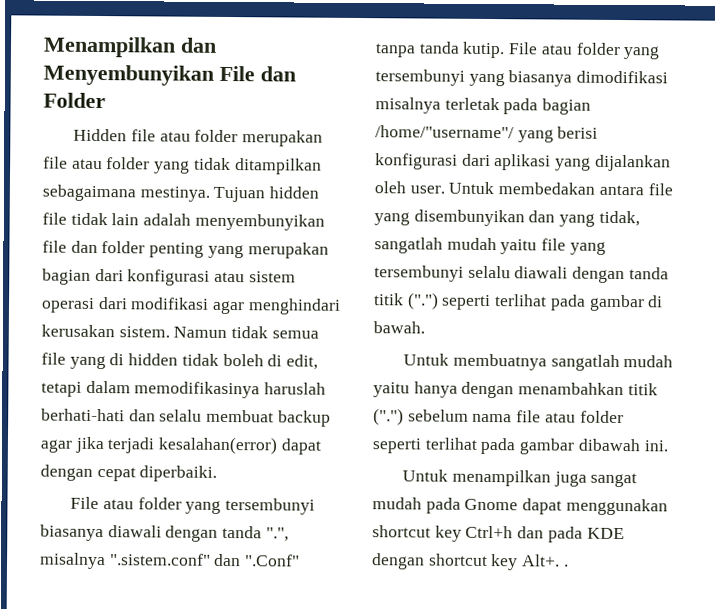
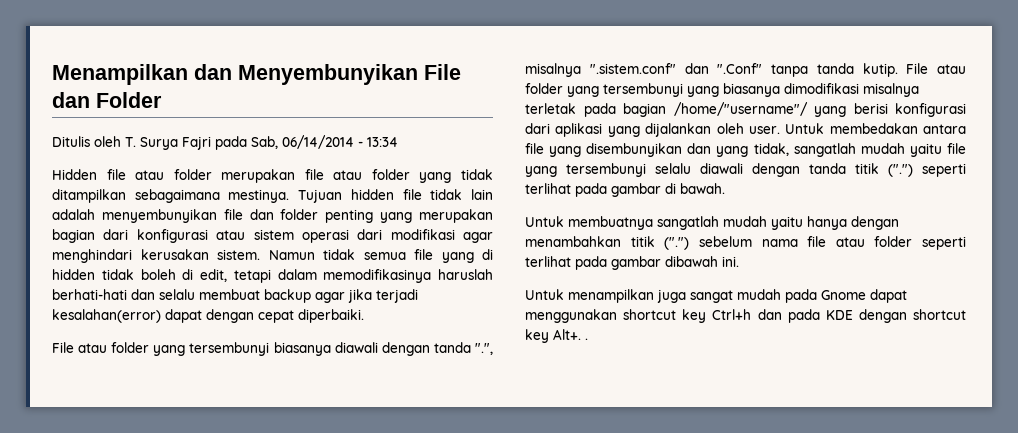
+ Ditulis oleh T. Surya Fajri pada Sab, 06/14/2014 - 13:34

